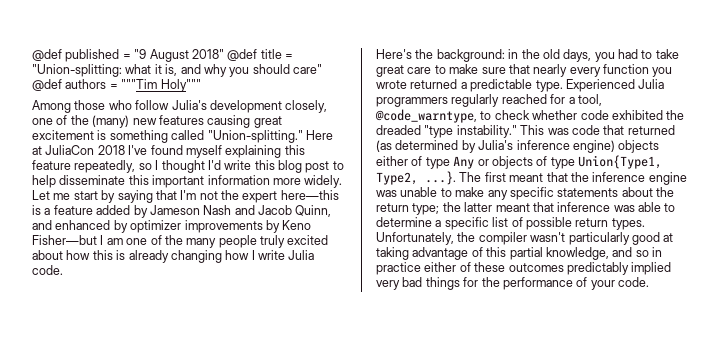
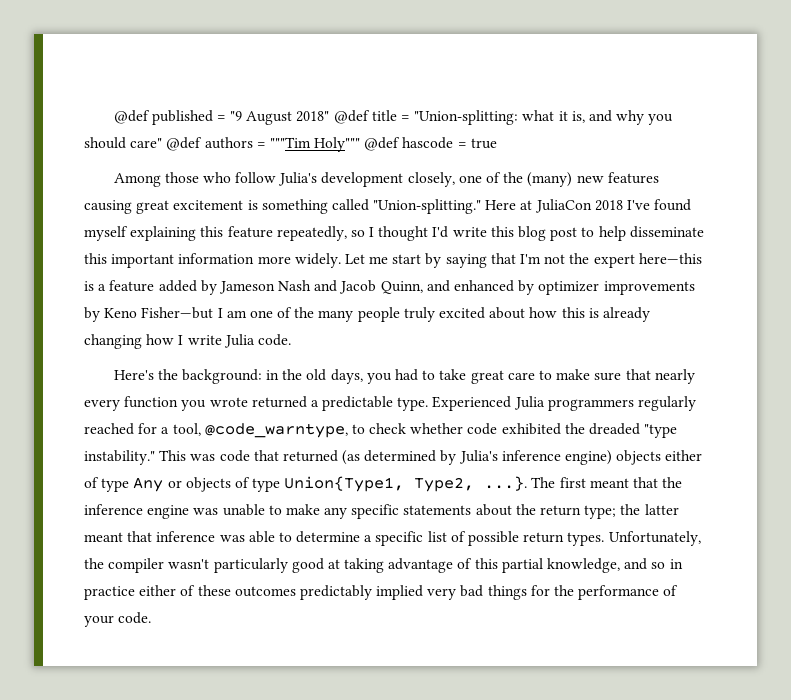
- @def published = "9 August 2018" @def title = "Union-splitting: what it is, and why you should care" @def authors = """Tim Holy"""
+ @def published = "9 August 2018" @def title = "Union-splitting: what it is, and why you should care" @def authors = """Tim Holy""" @def hascode = true

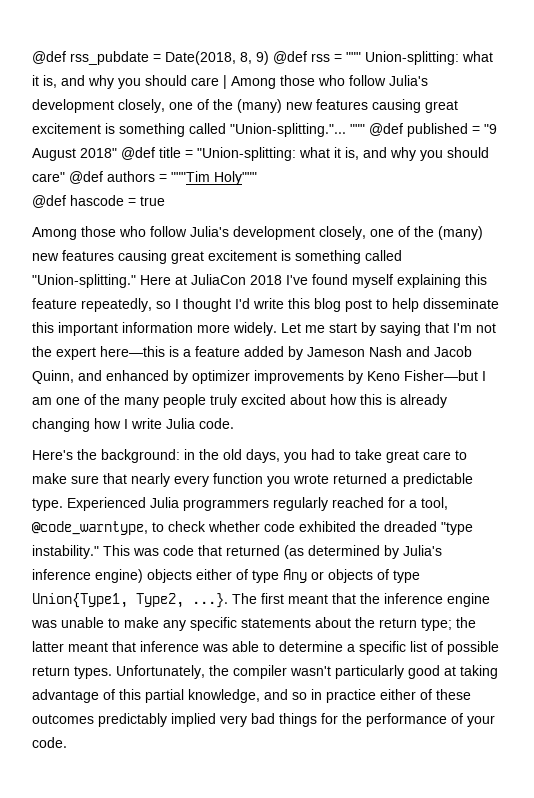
- @def published = "9 August 2018" @def title = "Union-splitting: what it is, and why you should care" @def authors = """Tim Holy""" @def hascode = true
+ @def rss_pubdate = Date(2018, 8, 9) @def rss = """ Union-splitting: what it is, and why you should care | Among those who follow Julia's development closely, one of the (many) new features causing great excitement is something called "Union-splitting."... """ @def published = "9 August 2018" @def title = "Union-splitting: what it is, and why you should care" @def authors = """Tim Holy"""
+ @def hascode = true

